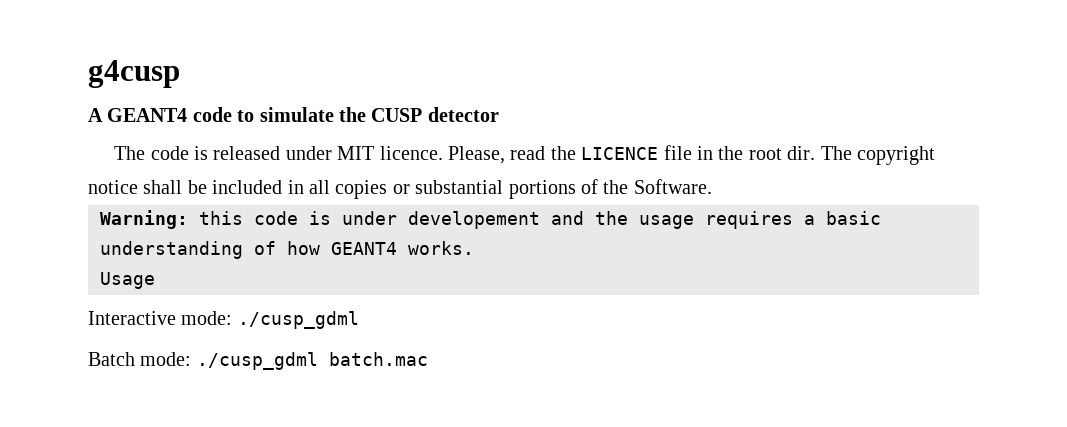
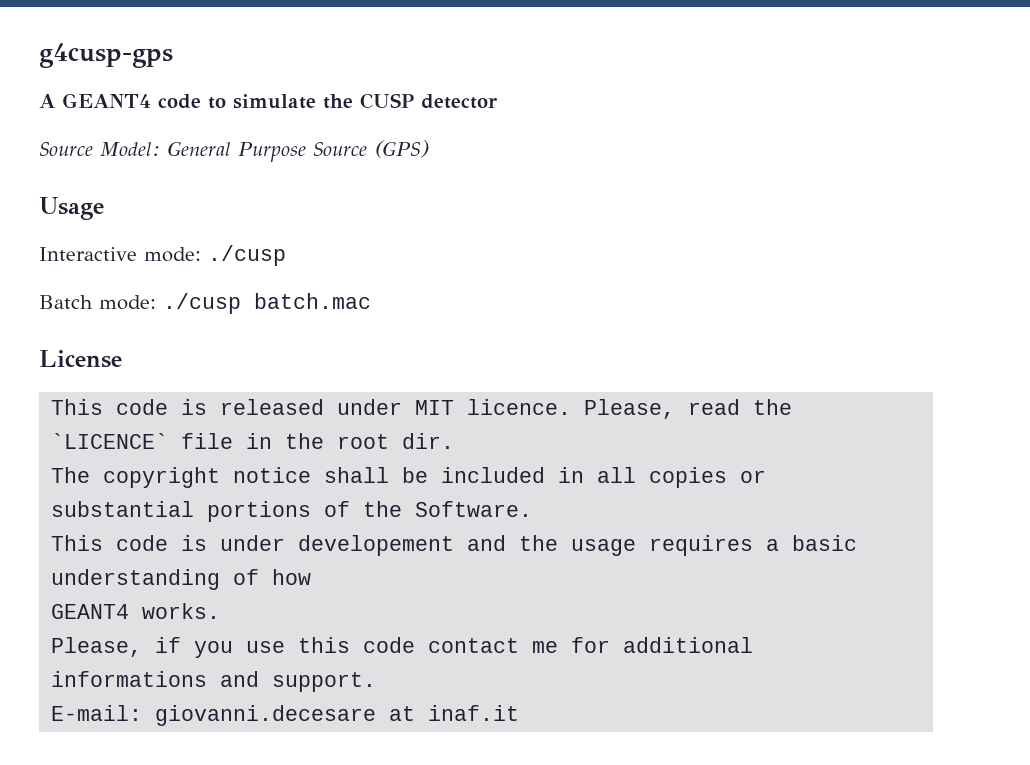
- g4cusp
+ g4cusp-gps
- The code is released under MIT licence.
+ Source Model: General Purpose Source (GPS)
+ Usage
+ Interactive mode: ./cusp
+ Batch mode: ./cusp batch.mac
+ License
+ This code is released under MIT licence.
- Please, read the LICENCE file in the root dir. The copyright notice shall be included in all copies or substantial portions of the Software.
+ Please, read the `LICENCE` file in the root dir.
+ The copyright notice shall be included in all copies or substantial portions of the Software.
- Warning: this code is under developement and the usage requires a basic understanding of how GEANT4 works.
+ This code is under developement and the usage requires a basic understanding of how
+ GEANT4 works.
- Usage
- Interactive mode: ./cusp_gdml
- Batch mode: ./cusp_gdml batch.mac
+ Please, if you use this code contact me for additional informations and support.
+ E-mail: giovanni.decesare at inaf.it

